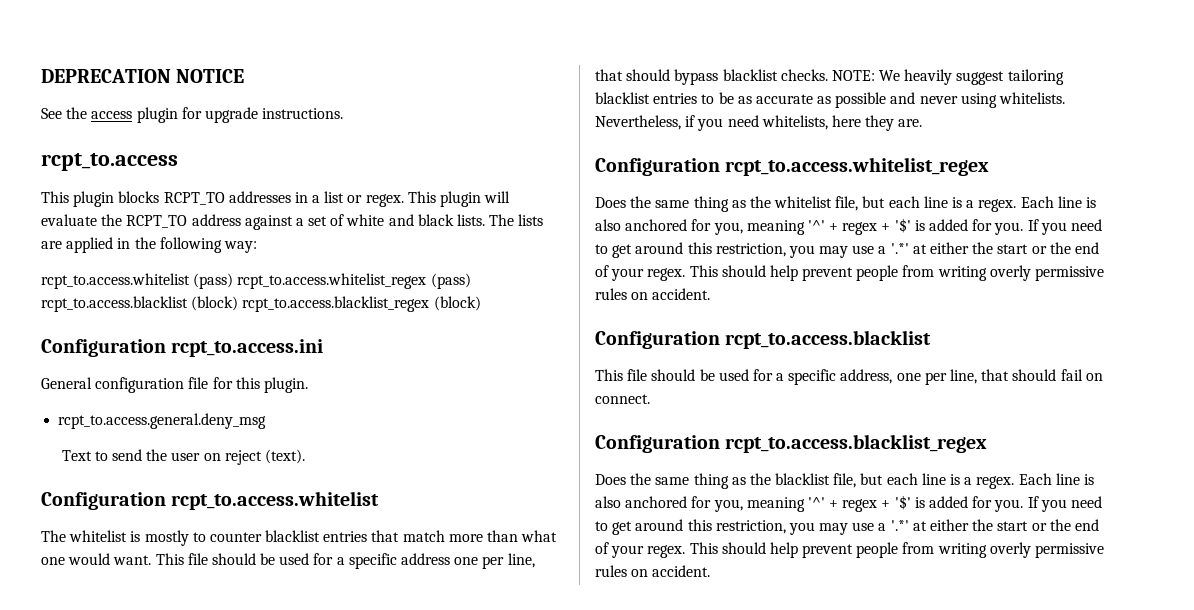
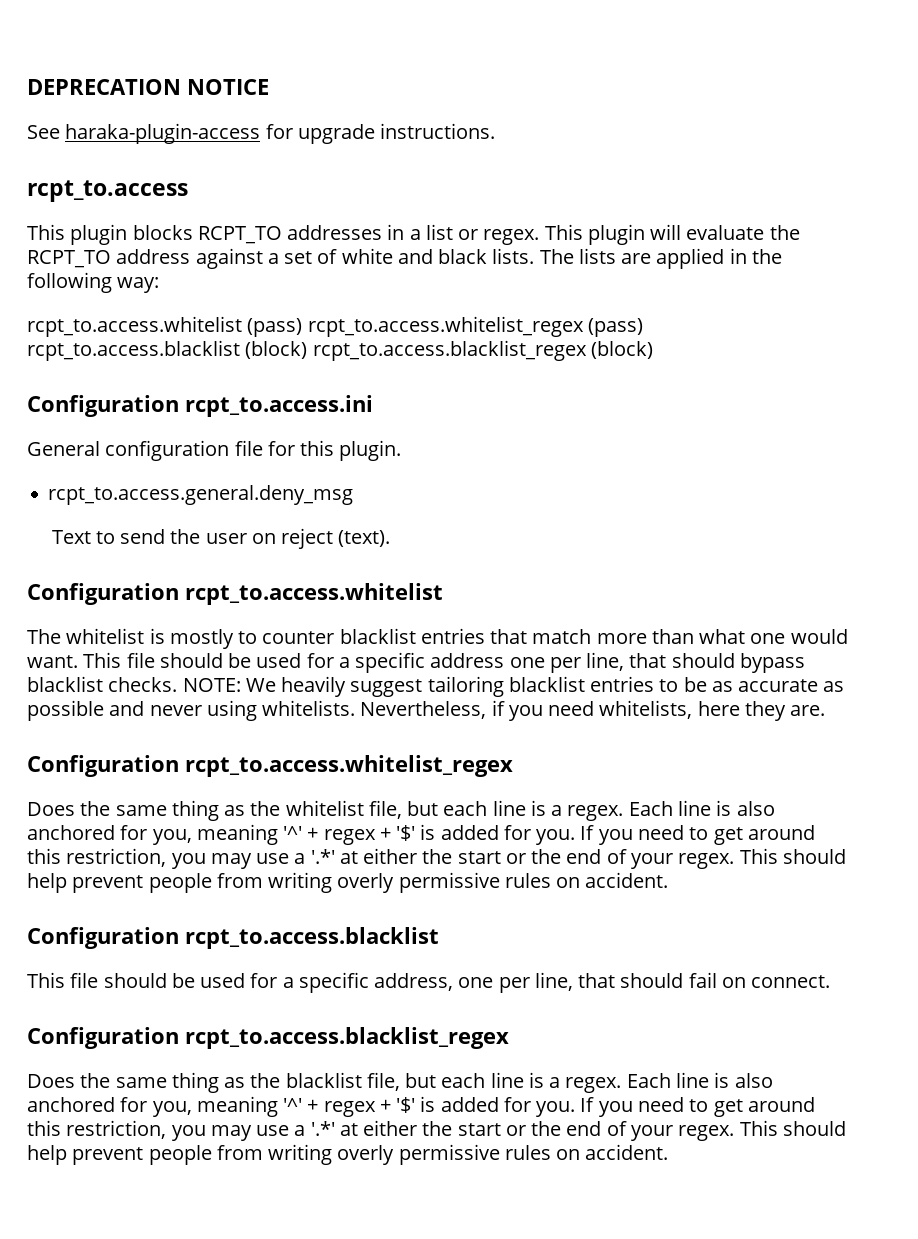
- See the access plugin for upgrade instructions.
+ See haraka-plugin-access for upgrade instructions.

